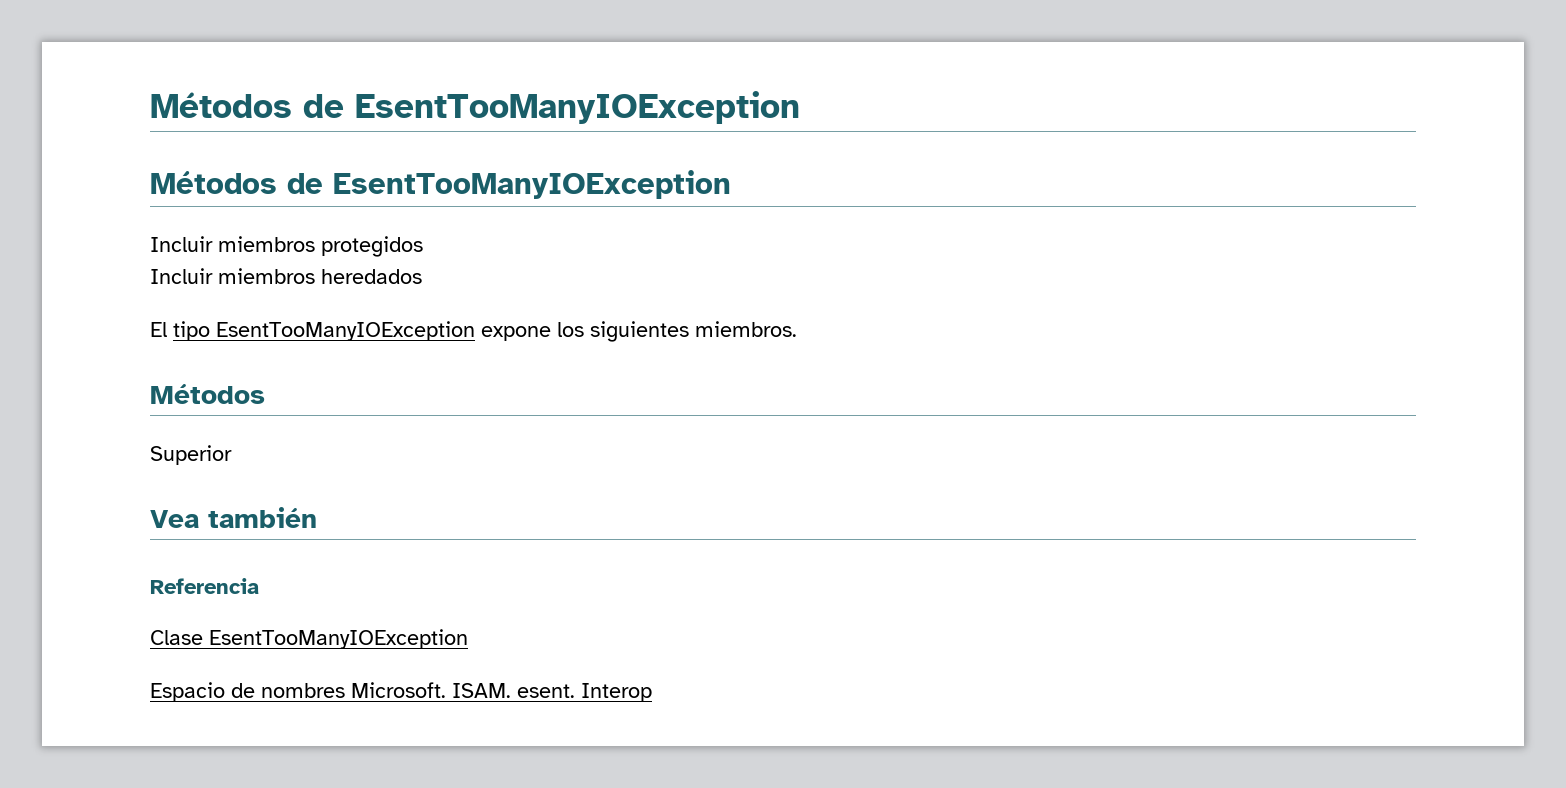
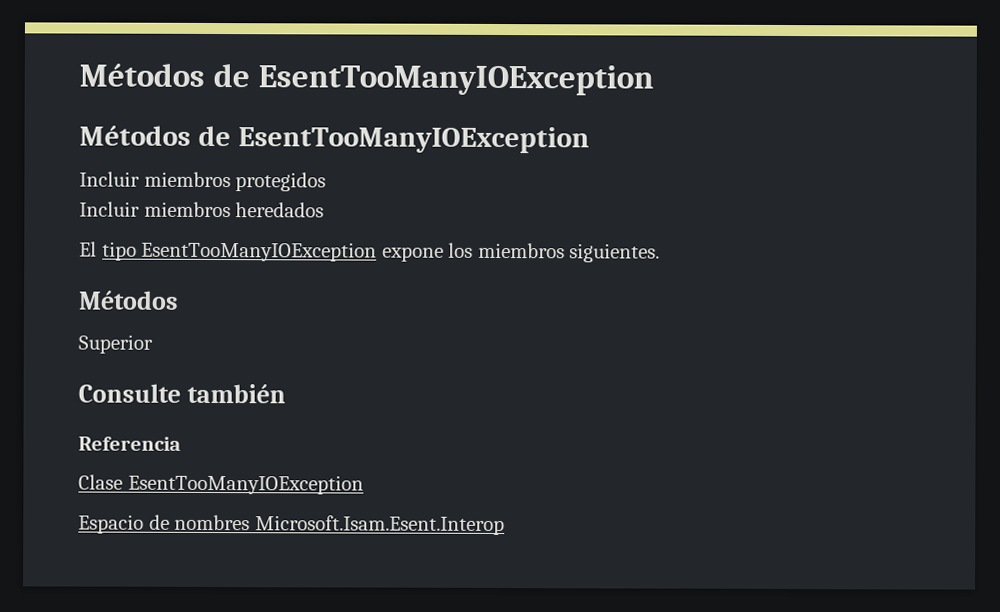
- El tipo EsentTooManyIOException expone los siguientes miembros.
+ El tipo EsentTooManyIOException expone los miembros siguientes.
- Vea también
+ Consulte también
- Espacio de nombres Microsoft. ISAM. esent. Interop
+ Espacio de nombres Microsoft.Isam.Esent.Interop

